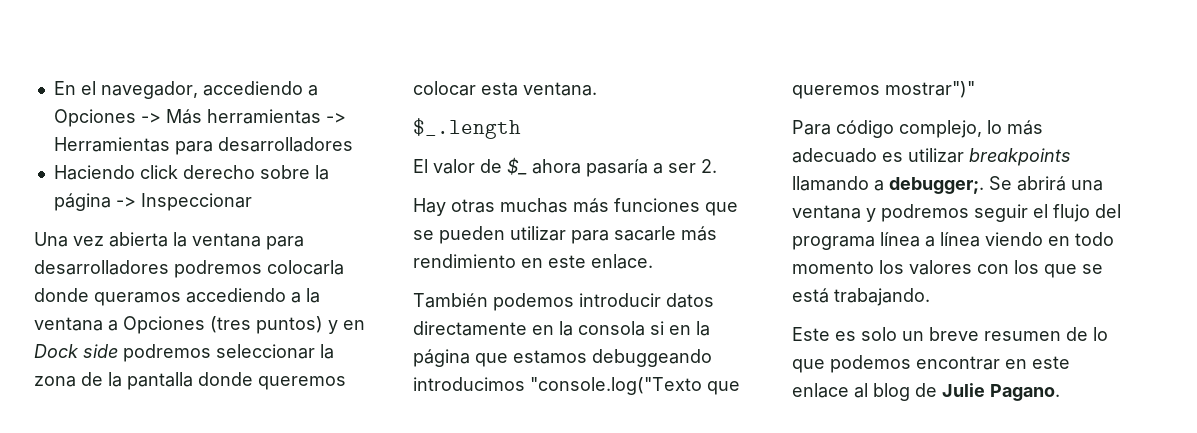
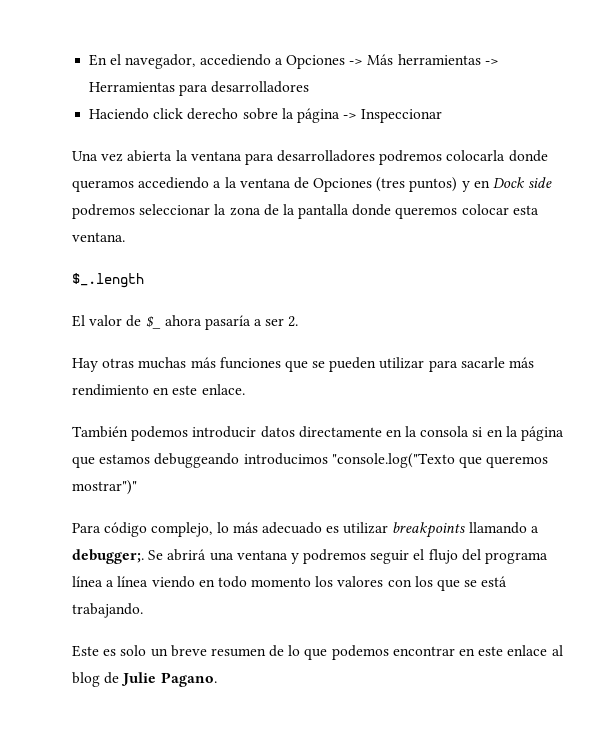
- Una vez abierta la ventana para desarrolladores podremos colocarla donde queramos accediendo a la ventana a Opciones (tres puntos) y en Dock side podremos seleccionar la zona de la pantalla donde queremos colocar esta ventana.
+ Una vez abierta la ventana para desarrolladores podremos colocarla donde queramos accediendo a la ventana de Opciones (tres puntos) y en Dock side podremos seleccionar la zona de la pantalla donde queremos colocar esta ventana.

